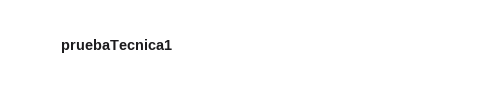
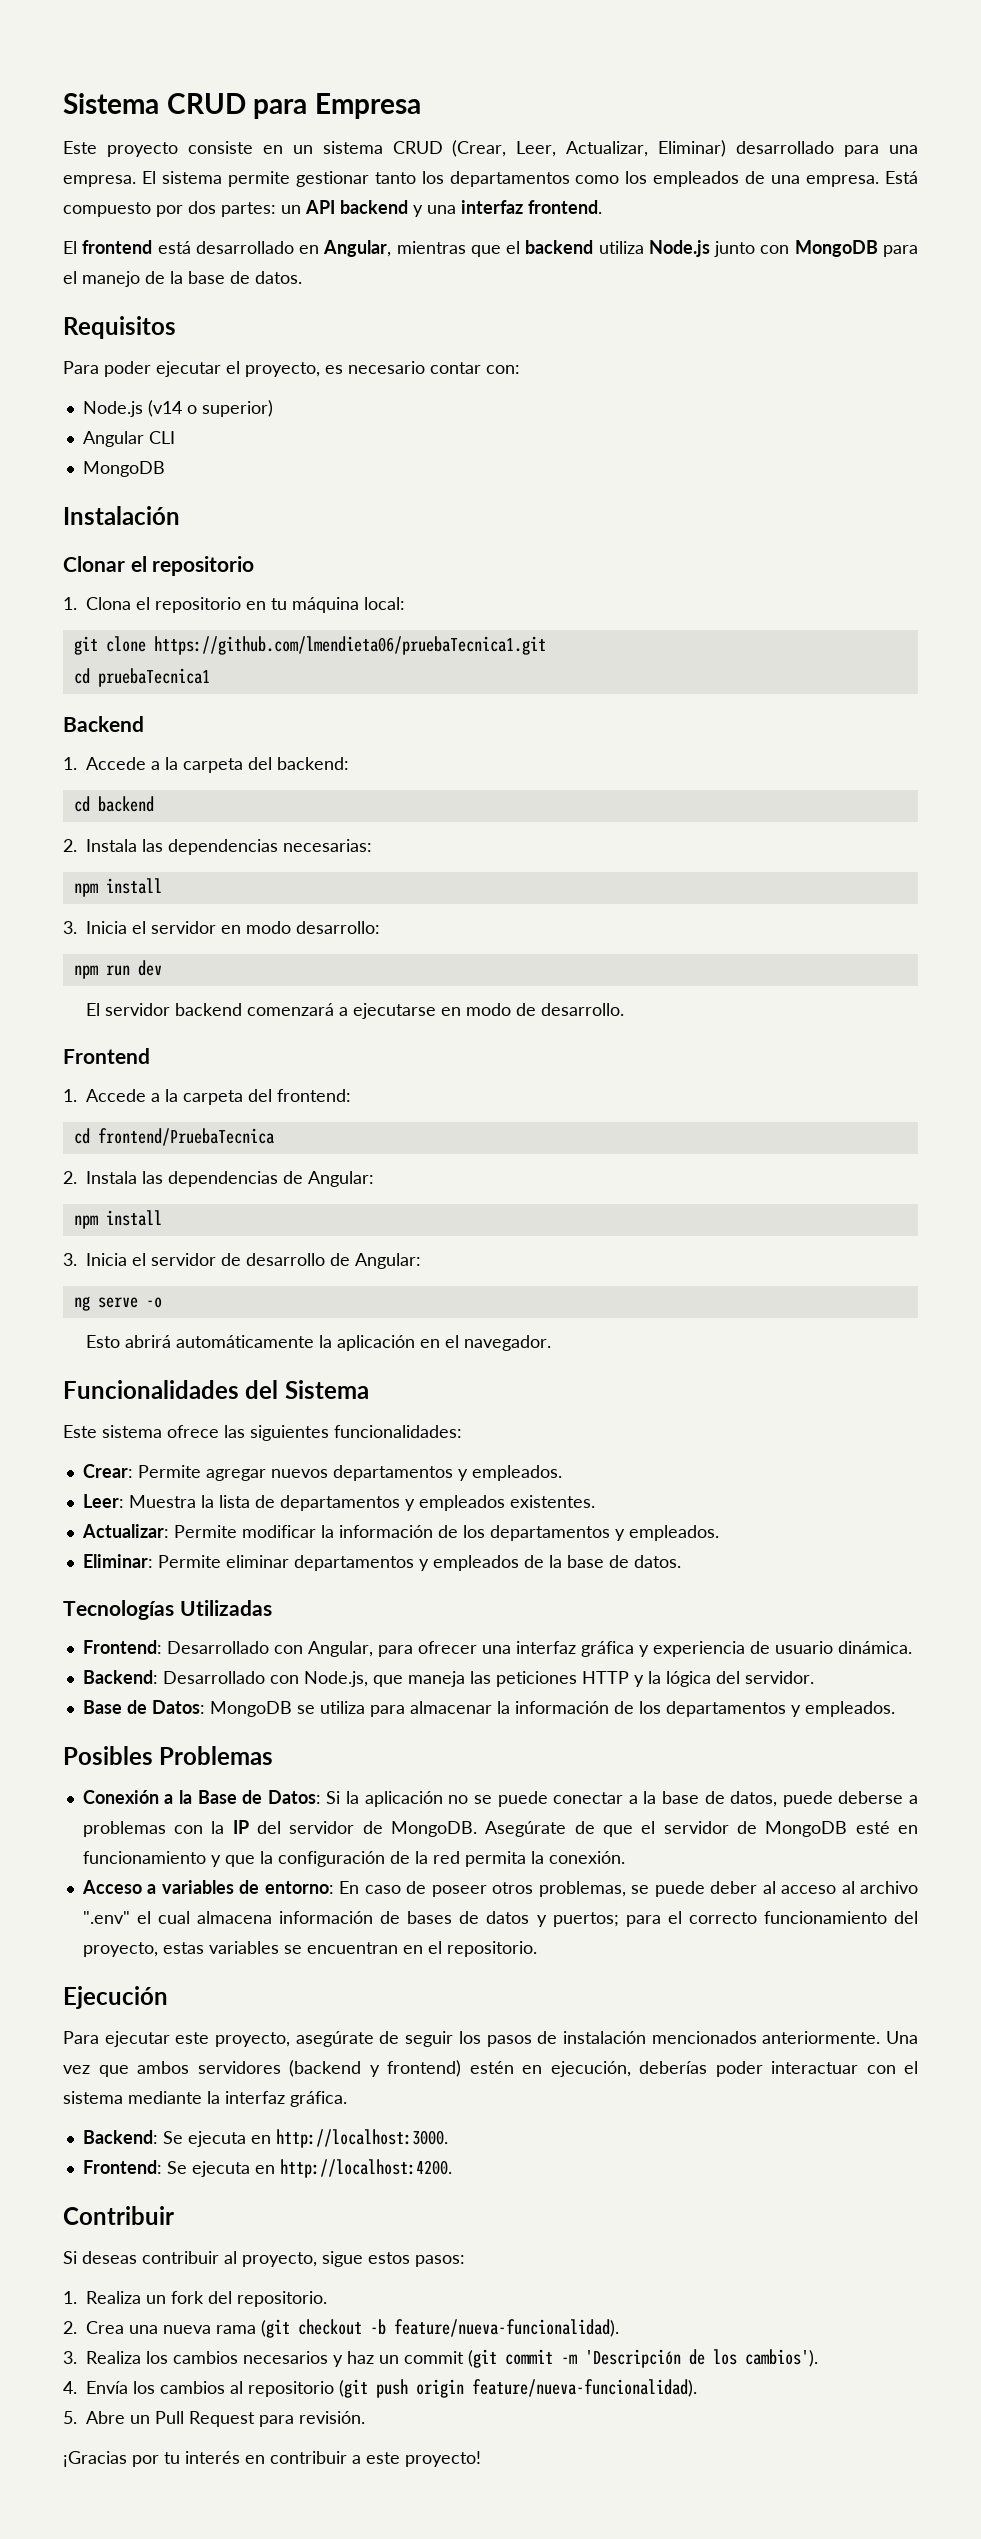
- pruebaTecnica1
+ Sistema CRUD para Empresa
+ Este proyecto consiste en un sistema CRUD (Crear, Leer, Actualizar, Eliminar) desarrollado para una empresa. El sistema permite gestionar tanto los departamentos como los empleados de una empresa. Está compuesto por dos partes: un API backend y una interfaz frontend.
+ El frontend está desarrollado en Angular, mientras que el backend utiliza Node.js junto con MongoDB para el manejo de la base de datos.
+ Requisitos
+ Para poder ejecutar el proyecto, es necesario contar con:
+ Node.js (v14 o superior)
+ Angular CLI
+ MongoDB
+ Instalación
+ Clonar el repositorio
+ 1. Clona el repositorio en tu máquina local:
+ git clone https://github.com/lmendieta06/pruebaTecnica1.git
+ cd pruebaTecnica1
+ Backend
+ 1. Accede a la carpeta del backend:
+ cd backend
+ 2. Instala las dependencias necesarias:
+ npm install
+ 3. Inicia el servidor en modo desarrollo:
+ npm run dev
+ El servidor backend comenzará a ejecutarse en modo de desarrollo.
+ Frontend
+ 1. Accede a la carpeta del frontend:
+ cd frontend/PruebaTecnica
+ 2. Instala las dependencias de Angular:
+ npm install
+ 3. Inicia el servidor de desarrollo de Angular:
+ ng serve -o
+ Esto abrirá automáticamente la aplicación en el navegador.
+ Funcionalidades del Sistema
+ Este sistema ofrece las siguientes funcionalidades:
+ Crear: Permite agregar nuevos departamentos y empleados.
+ Leer: Muestra la lista de departamentos y empleados existentes.
+ Actualizar: Permite modificar la información de los departamentos y empleados.
+ Eliminar: Permite eliminar departamentos y empleados de la base de datos.
+ Tecnologías Utilizadas
+ Frontend: Desarrollado con Angular, para ofrecer una interfaz gráfica y experiencia de usuario dinámica.
+ Backend: Desarrollado con Node.js, que maneja las peticiones HTTP y la lógica del servidor.
+ Base de Datos: MongoDB se utiliza para almacenar la información de los departamentos y empleados.
+ Posibles Problemas
+ Conexión a la Base de Datos: Si la aplicación no se puede conectar a la base de datos, puede deberse a problemas con la IP del servidor de MongoDB. Asegúrate de que el servidor de MongoDB esté en funcionamiento y que la configuración de la red permita la conexión.
+ Acceso a variables de entorno: En caso de poseer otros problemas, se puede deber al acceso al archivo ".env" el cual almacena información de bases de datos y puertos; para el correcto funcionamiento del proyecto, estas variables se encuentran en el repositorio.
+ Ejecución
+ Para ejecutar este proyecto, asegúrate de seguir los pasos de instalación mencionados anteriormente. Una vez que ambos servidores (backend y frontend) estén en ejecución, deberías poder interactuar con el sistema mediante la interfaz gráfica.
+ Backend: Se ejecuta en http://localhost:3000.
+ Frontend: Se ejecuta en http://localhost:4200.
+ Contribuir
+ Si deseas contribuir al proyecto, sigue estos pasos:
+ 1. Realiza un fork del repositorio.
+ 2. Crea una nueva rama (git checkout -b feature/nueva-funcionalidad).
+ 3. Realiza los cambios necesarios y haz un commit (git commit -m 'Descripción de los cambios').
+ 4. Envía los cambios al repositorio (git push origin feature/nueva-funcionalidad).
+ 5. Abre un Pull Request para revisión.
+ ¡Gracias por tu interés en contribuir a este proyecto!

